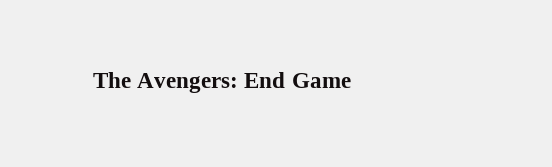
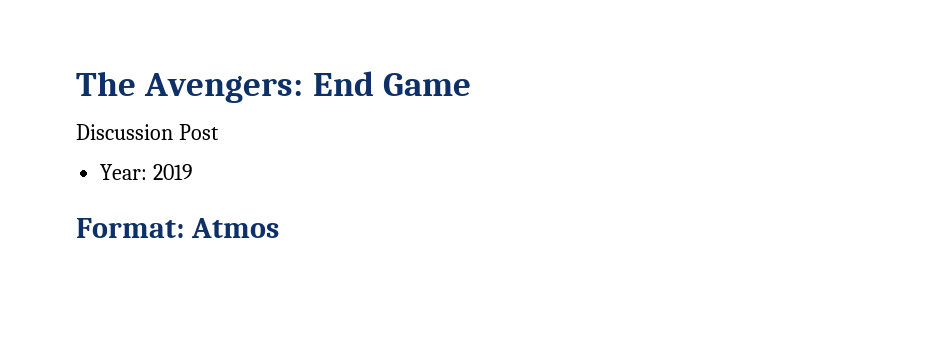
+ Discussion Post
+ Year: 2019
+ Format: Atmos

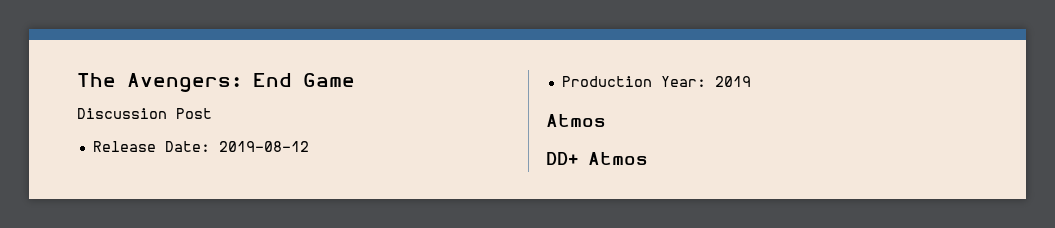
- Year: 2019
- Format: Atmos
+ Release Date: 2019-08-12
+ Production Year: 2019
+ Atmos
+ DD+ Atmos

